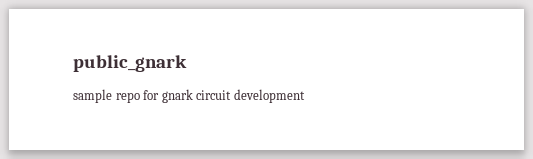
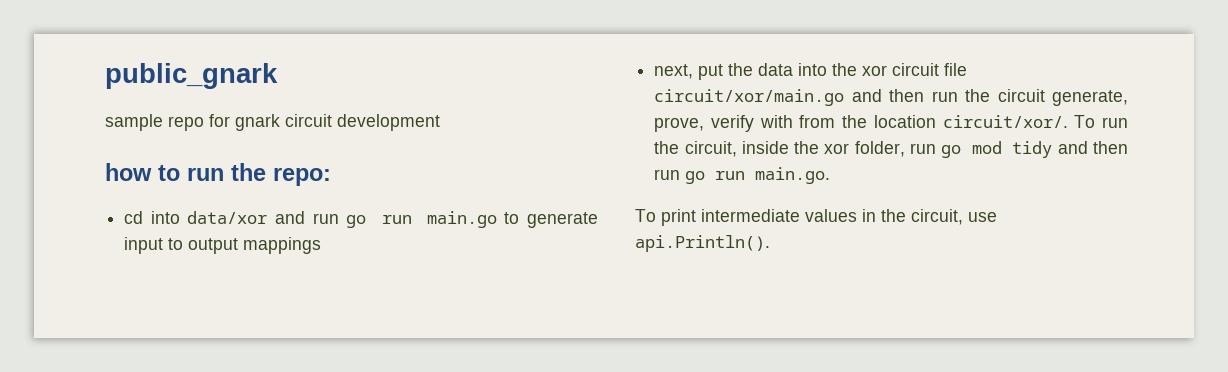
+ how to run the repo:
+ cd into data/xor and run go run main.go to generate input to output mappings
+ next, put the data into the xor circuit file circuit/xor/main.go and then run the circuit generate, prove, verify with from the location circuit/xor/. To run the circuit, inside the xor folder, run go mod tidy and then run go run main.go.
+ To print intermediate values in the circuit, use api.Println().

